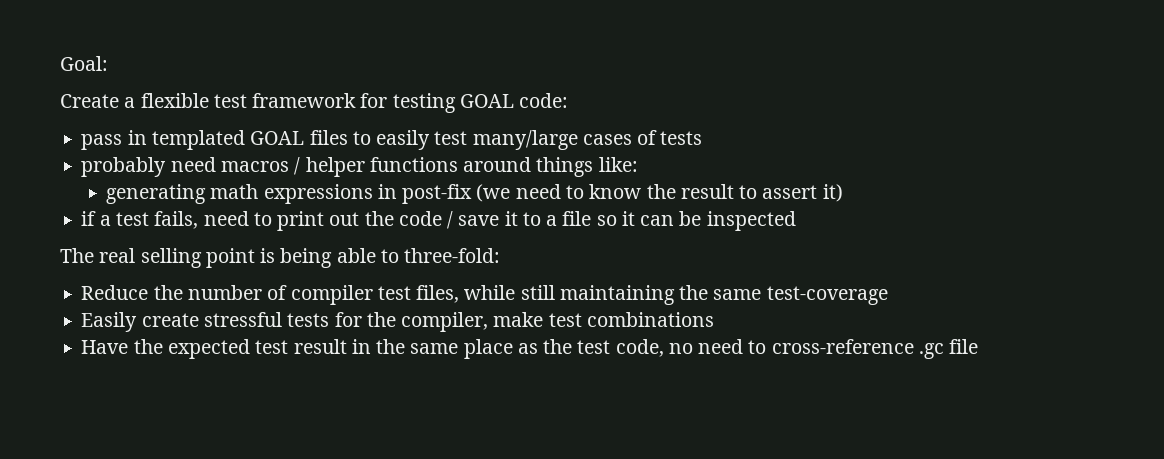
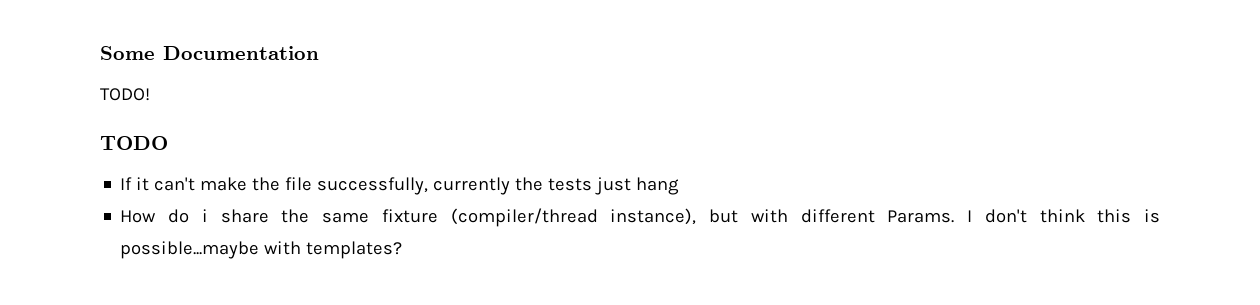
- Goal:
- Create a flexible test framework for testing GOAL code:
- pass in templated GOAL files to easily test many/large cases of tests
- probably need macros / helper functions around things like:
- generating math expressions in post-fix (we need to know the result to assert it)
- if a test fails, need to print out the code / save it to a file so it can be inspected
- The real selling point is being able to three-fold:
- Reduce the number of compiler test files, while still maintaining the same test-coverage
- Easily create stressful tests for the compiler, make test combinations
- Have the expected test result in the same place as the test code, no need to cross-reference .gc file
+ Some Documentation
+ TODO!
+ TODO
+ If it can't make the file successfully, currently the tests just hang
+ How do i share the same fixture (compiler/thread instance), but with different Params. I don't think this is possible...maybe with templates?

